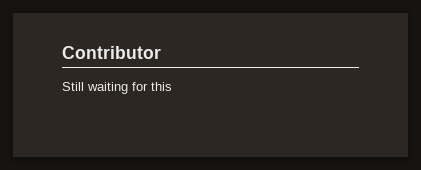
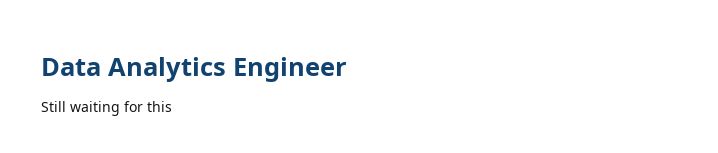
- Contributor
+ Data Analytics Engineer

